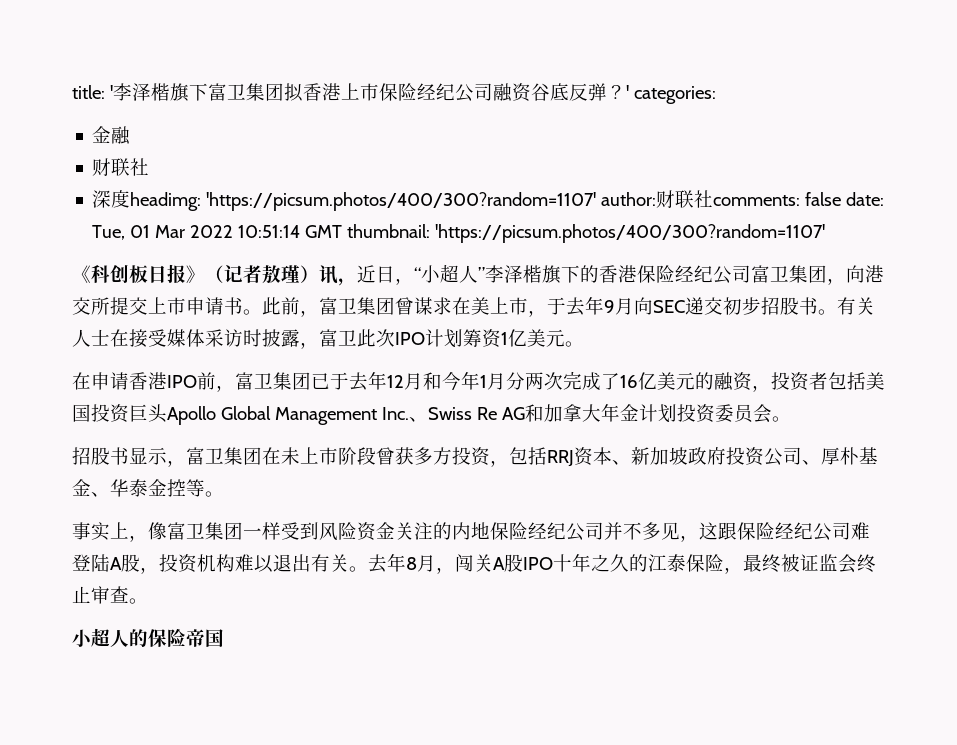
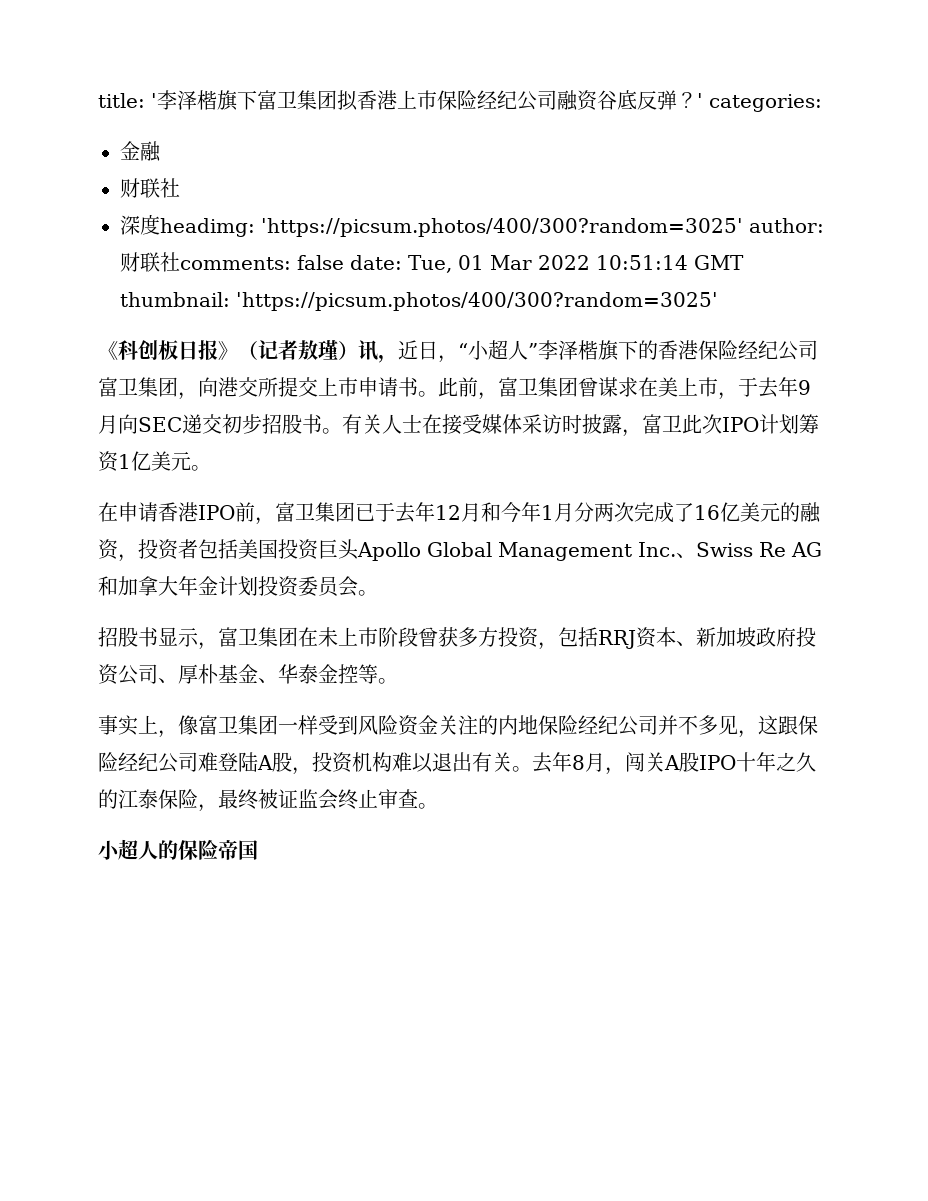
- 深度headimg: 'https://picsum.photos/400/300?random=1107' author:财联社comments: false date: Tue, 01 Mar 2022 10:51:14 GMT thumbnail: 'https://picsum.photos/400/300?random=1107'
+ 深度headimg: 'https://picsum.photos/400/300?random=3025' author:财联社comments: false date: Tue, 01 Mar 2022 10:51:14 GMT thumbnail: 'https://picsum.photos/400/300?random=3025'

